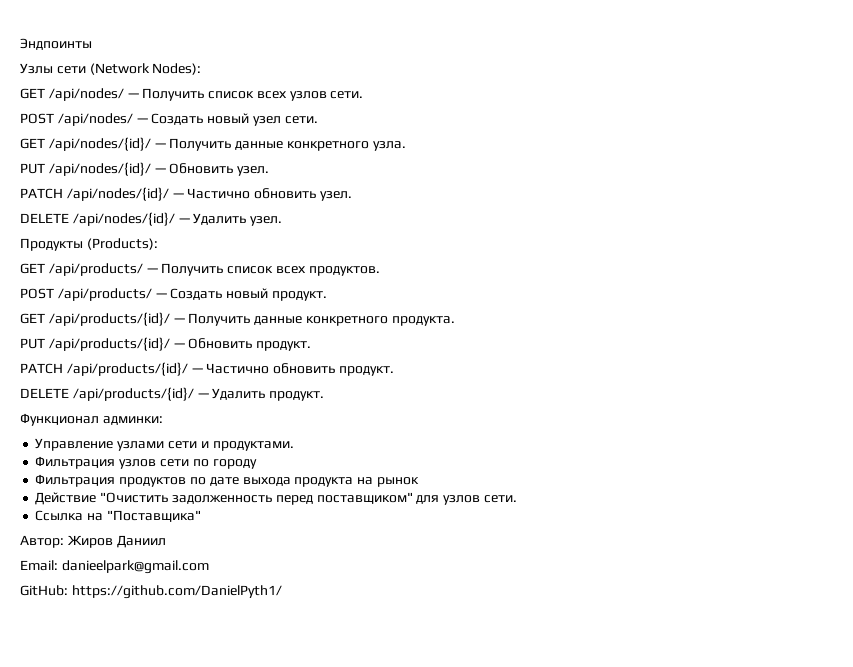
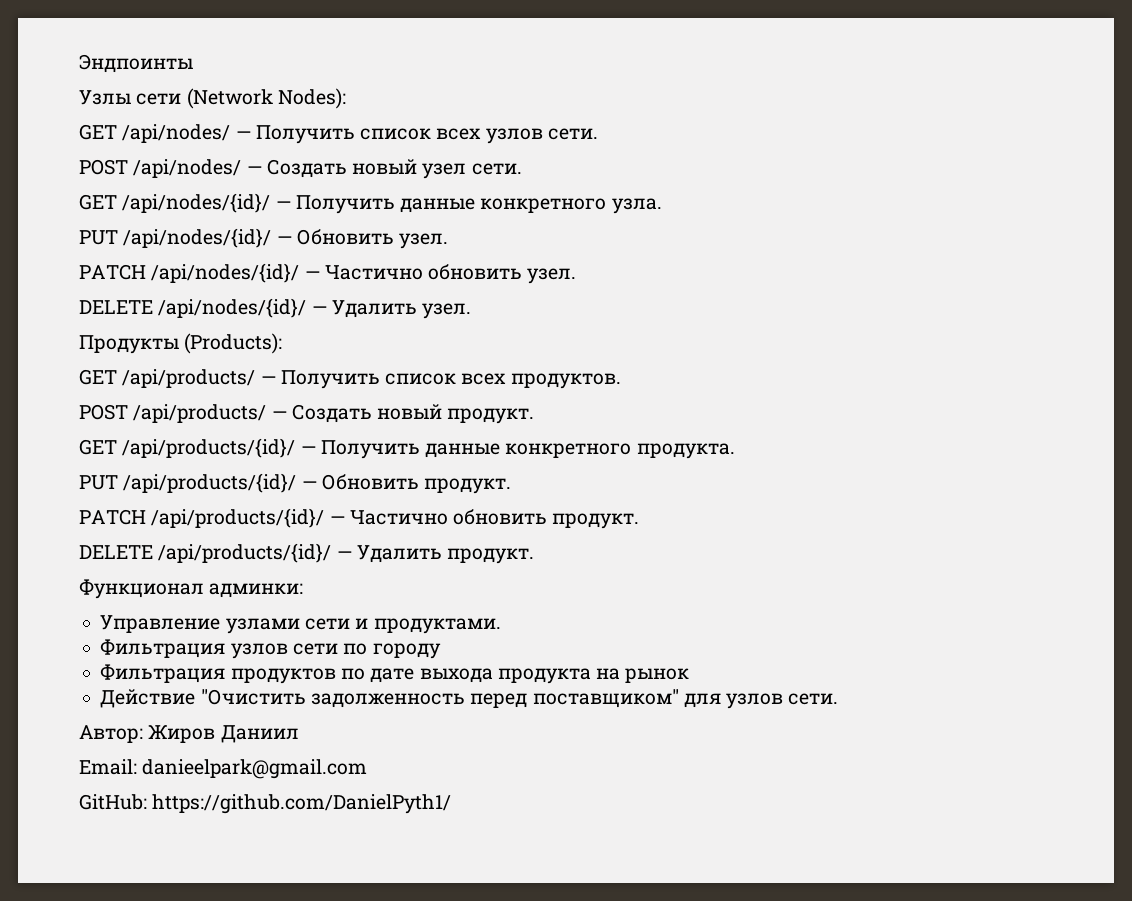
- Ссылка на "Поставщика"

